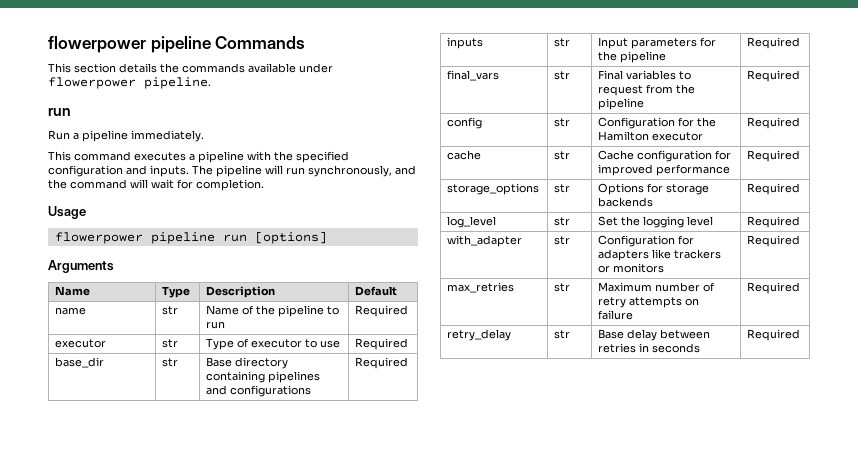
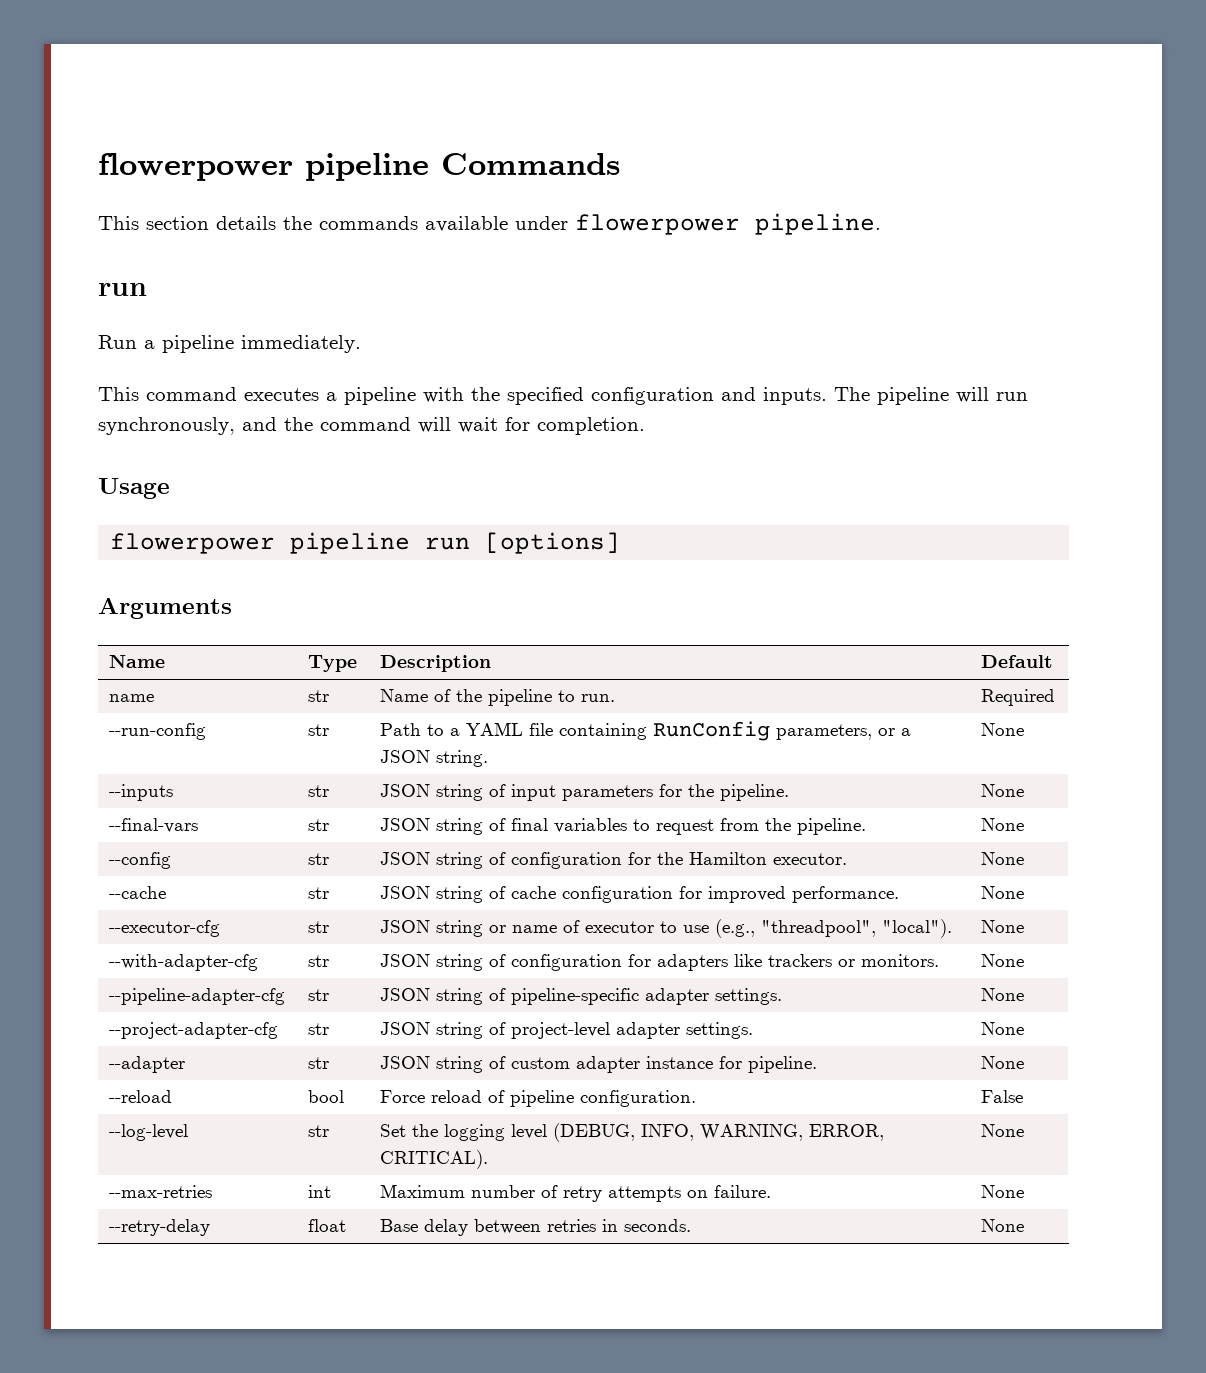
- name | str | Name of the pipeline to run | Required
- executor | str | Type of executor to use | Required
- base_dir | str | Base directory containing pipelines and configurations | Required
- inputs | str | Input parameters for the pipeline | Required
- final_vars | str | Final variables to request from the pipeline | Required
- config | str | Configuration for the Hamilton executor | Required
- cache | str | Cache configuration for improved performance | Required
- storage_options | str | Options for storage backends | Required
- log_level | str | Set the logging level | Required
- with_adapter | str | Configuration for adapters like trackers or monitors | Required
- max_retries | str | Maximum number of retry attempts on failure | Required
- retry_delay | str | Base delay between retries in seconds | Required
+ name | str | Name of the pipeline to run. | Required
+ --run-config | str | Path to a YAML file containing RunConfig parameters, or a JSON string. | None
+ --inputs | str | JSON string of input parameters for the pipeline. | None
+ --final-vars | str | JSON string of final variables to request from the pipeline. | None
+ --config | str | JSON string of configuration for the Hamilton executor. | None
+ --cache | str | JSON string of cache configuration for improved performance. | None
+ --executor-cfg | str | JSON string or name of executor to use (e.g., "threadpool", "local"). | None
+ --with-adapter-cfg | str | JSON string of configuration for adapters like trackers or monitors. | None
+ --pipeline-adapter-cfg | str | JSON string of pipeline-specific adapter settings. | None
+ --project-adapter-cfg | str | JSON string of project-level adapter settings. | None
+ --adapter | str | JSON string of custom adapter instance for pipeline. | None
+ --reload | bool | Force reload of pipeline configuration. | False
+ --log-level | str | Set the logging level (DEBUG, INFO, WARNING, ERROR, CRITICAL). | None
+ --max-retries | int | Maximum number of retry attempts on failure. | None
+ --retry-delay | float | Base delay between retries in seconds. | None

